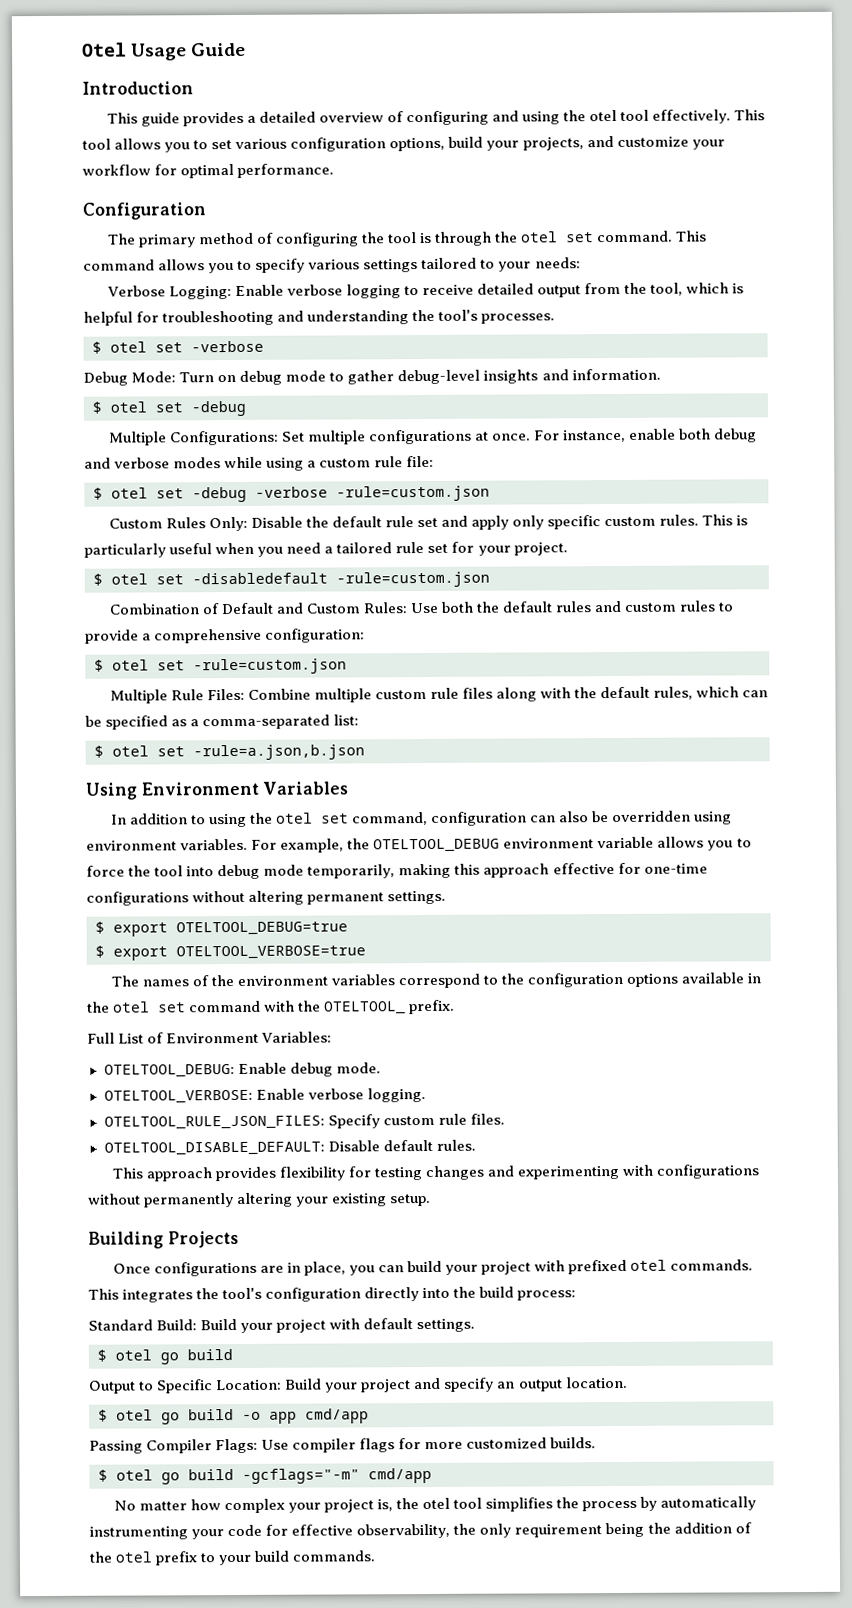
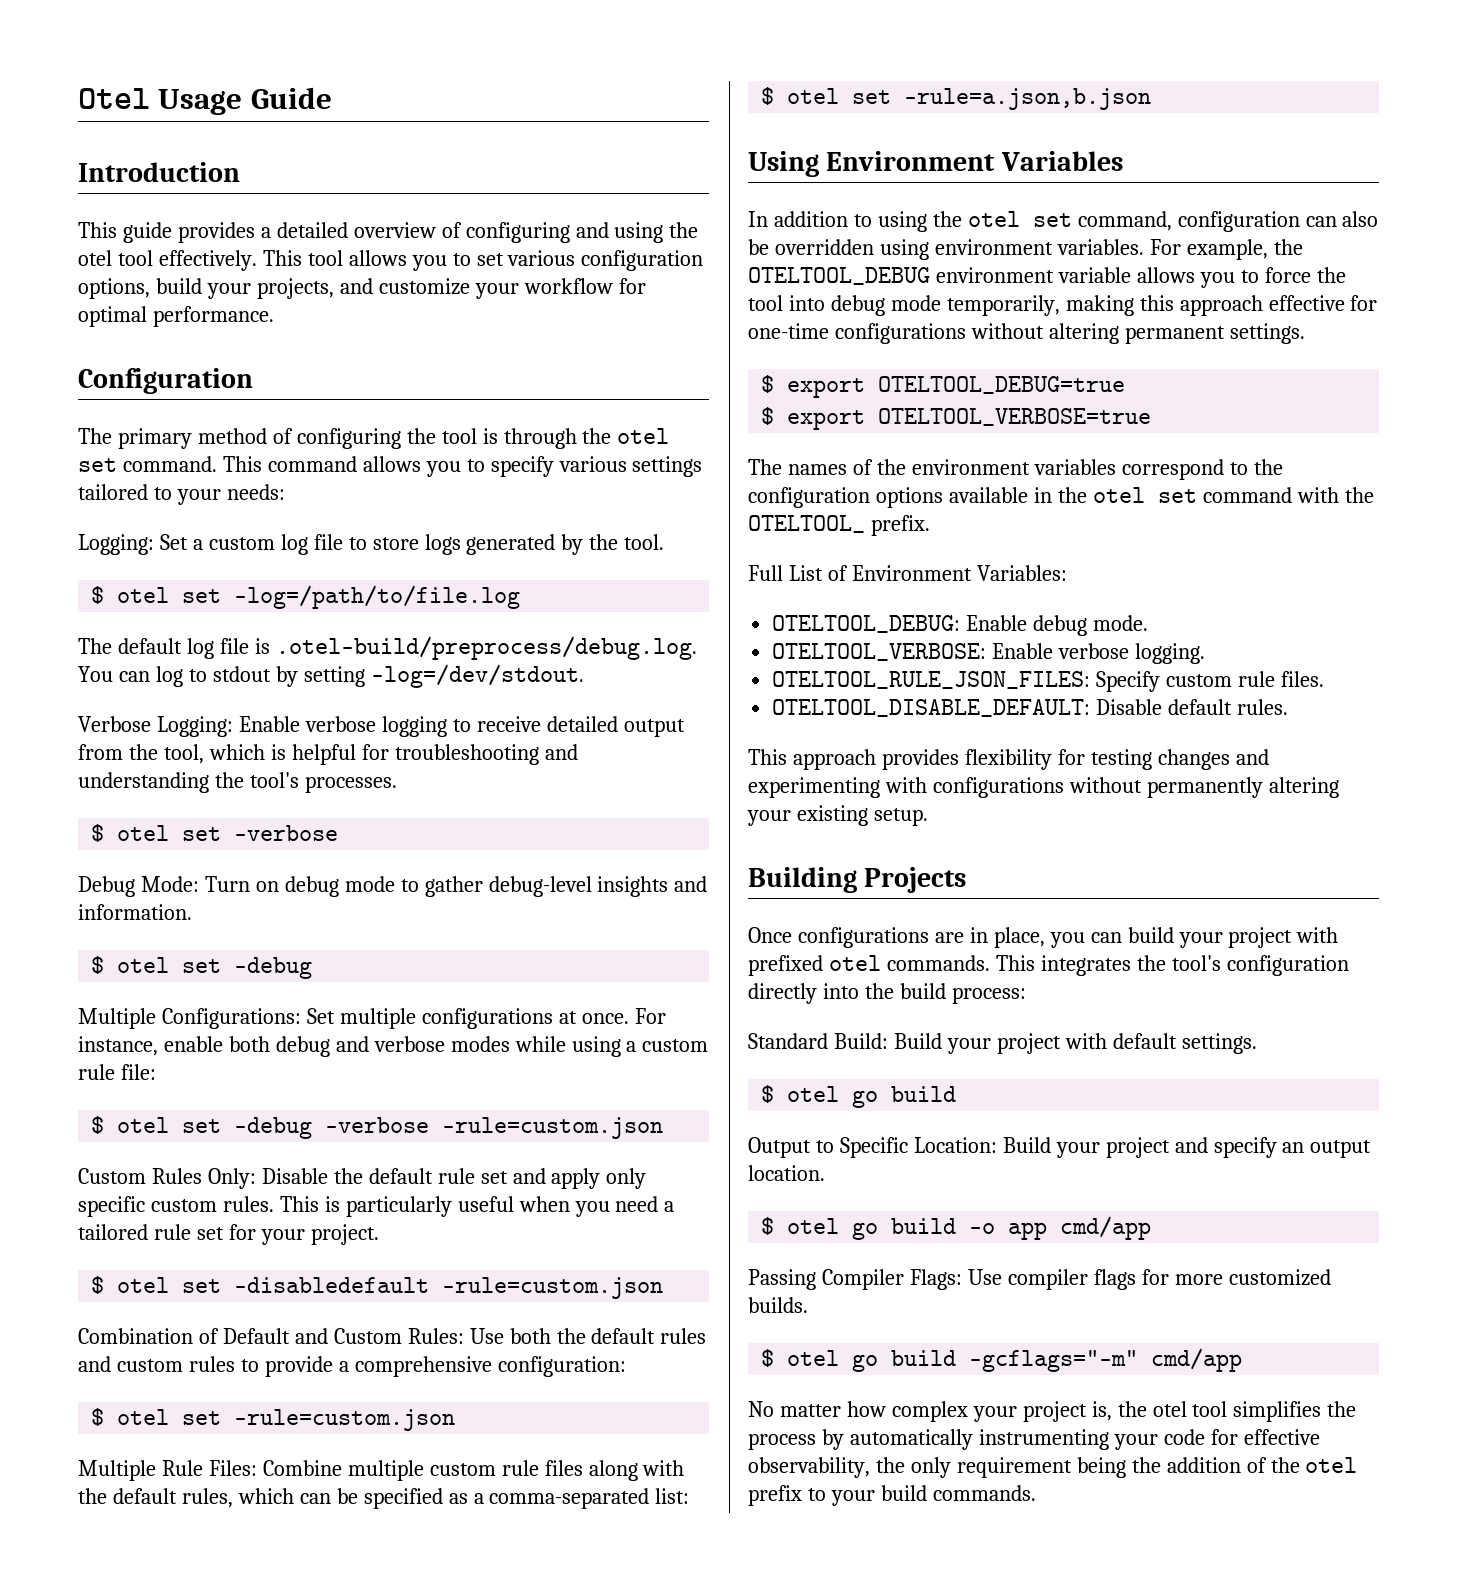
+ Logging: Set a custom log file to store logs generated by the tool.
+ $ otel set -log=/path/to/file.log
+ The default log file is .otel-build/preprocess/debug.log. You can log to stdout by setting -log=/dev/stdout.

